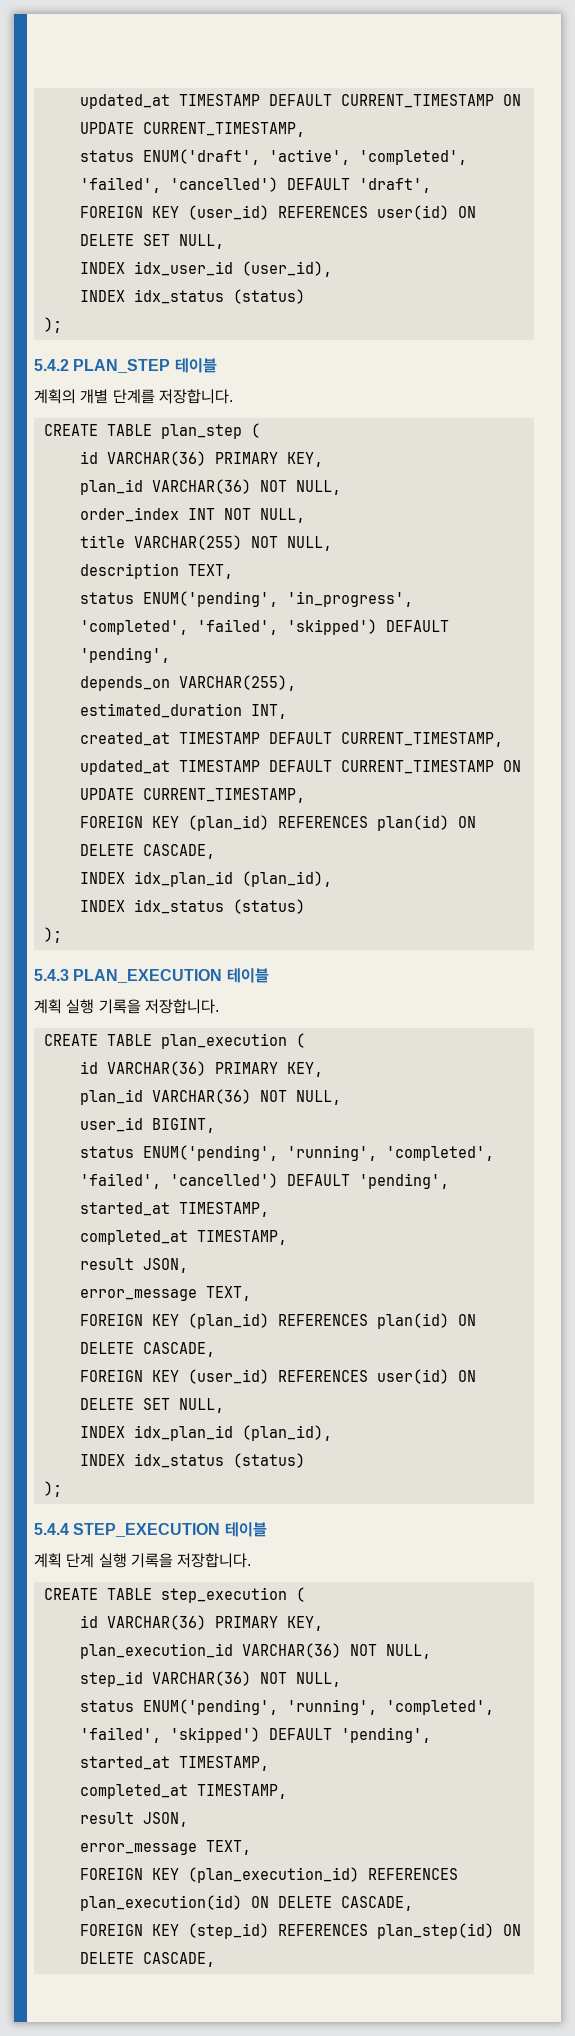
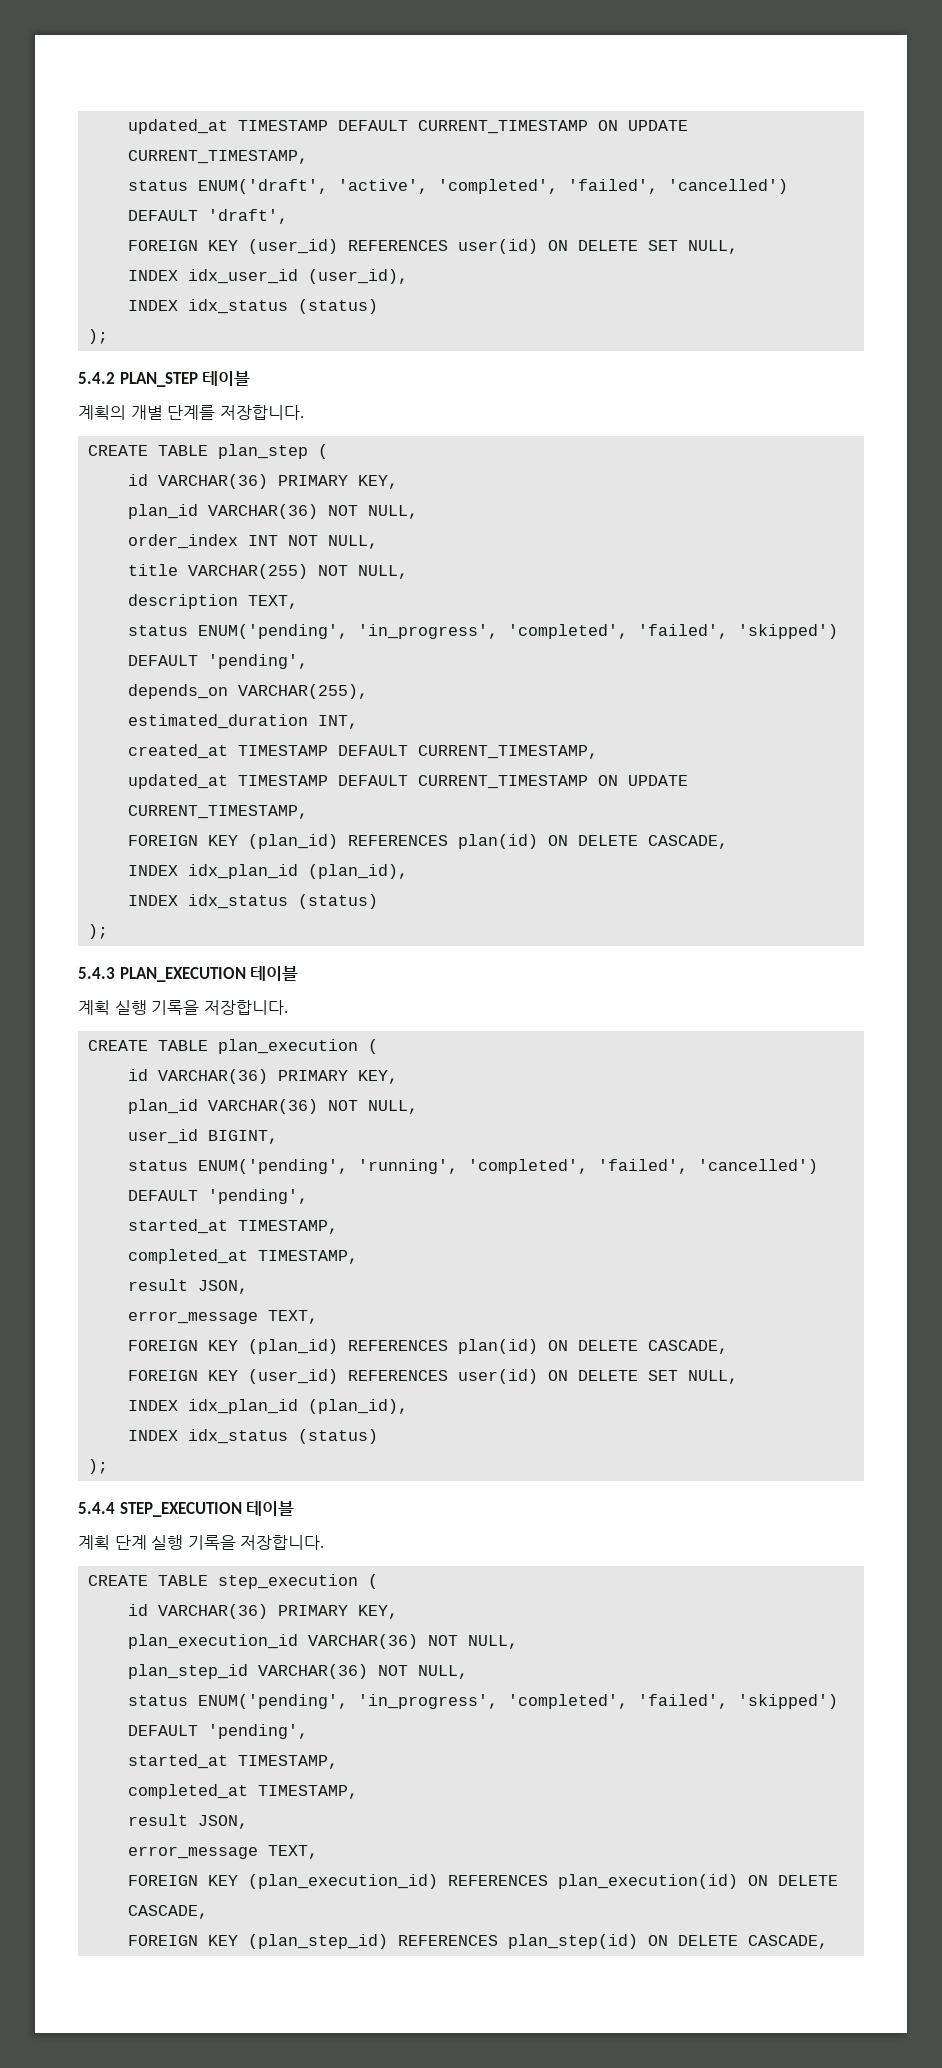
- step_id VARCHAR(36) NOT NULL,
- status ENUM('pending', 'running', 'completed', 'failed', 'skipped') DEFAULT 'pending',
+ plan_step_id VARCHAR(36) NOT NULL,
+ status ENUM('pending', 'in_progress', 'completed', 'failed', 'skipped') DEFAULT 'pending',
- FOREIGN KEY (step_id) REFERENCES plan_step(id) ON DELETE CASCADE,
+ FOREIGN KEY (plan_step_id) REFERENCES plan_step(id) ON DELETE CASCADE,

